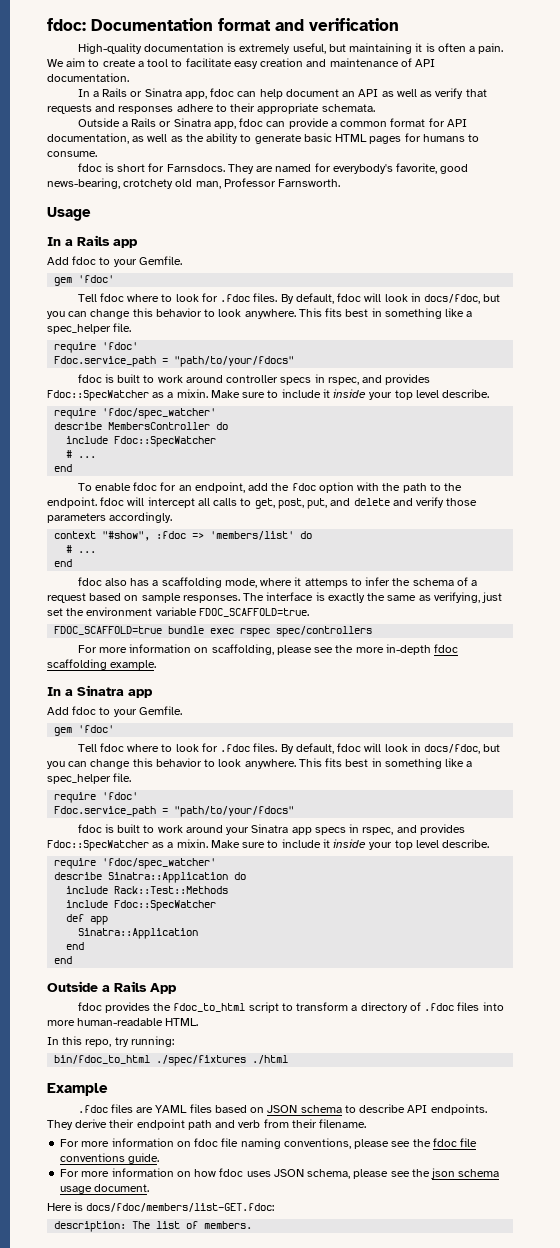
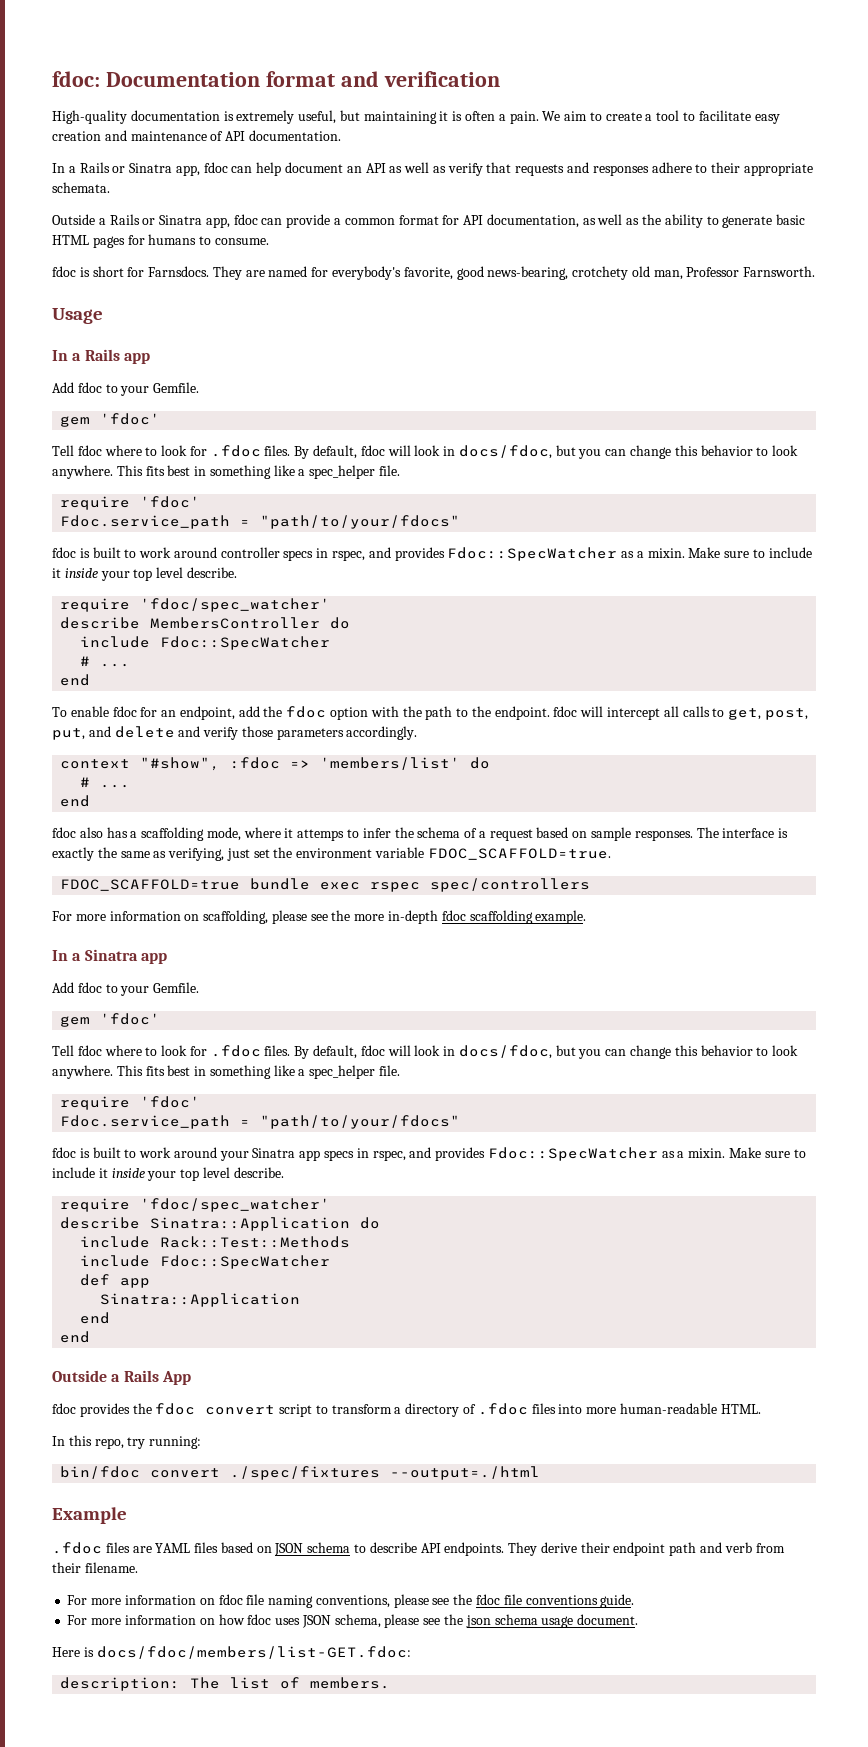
- fdoc provides the fdoc_to_html script to transform a directory of .fdoc files into more human-readable HTML.
+ fdoc provides the fdoc convert script to transform a directory of .fdoc files into more human-readable HTML.
- bin/fdoc_to_html ./spec/fixtures ./html
+ bin/fdoc convert ./spec/fixtures --output=./html

